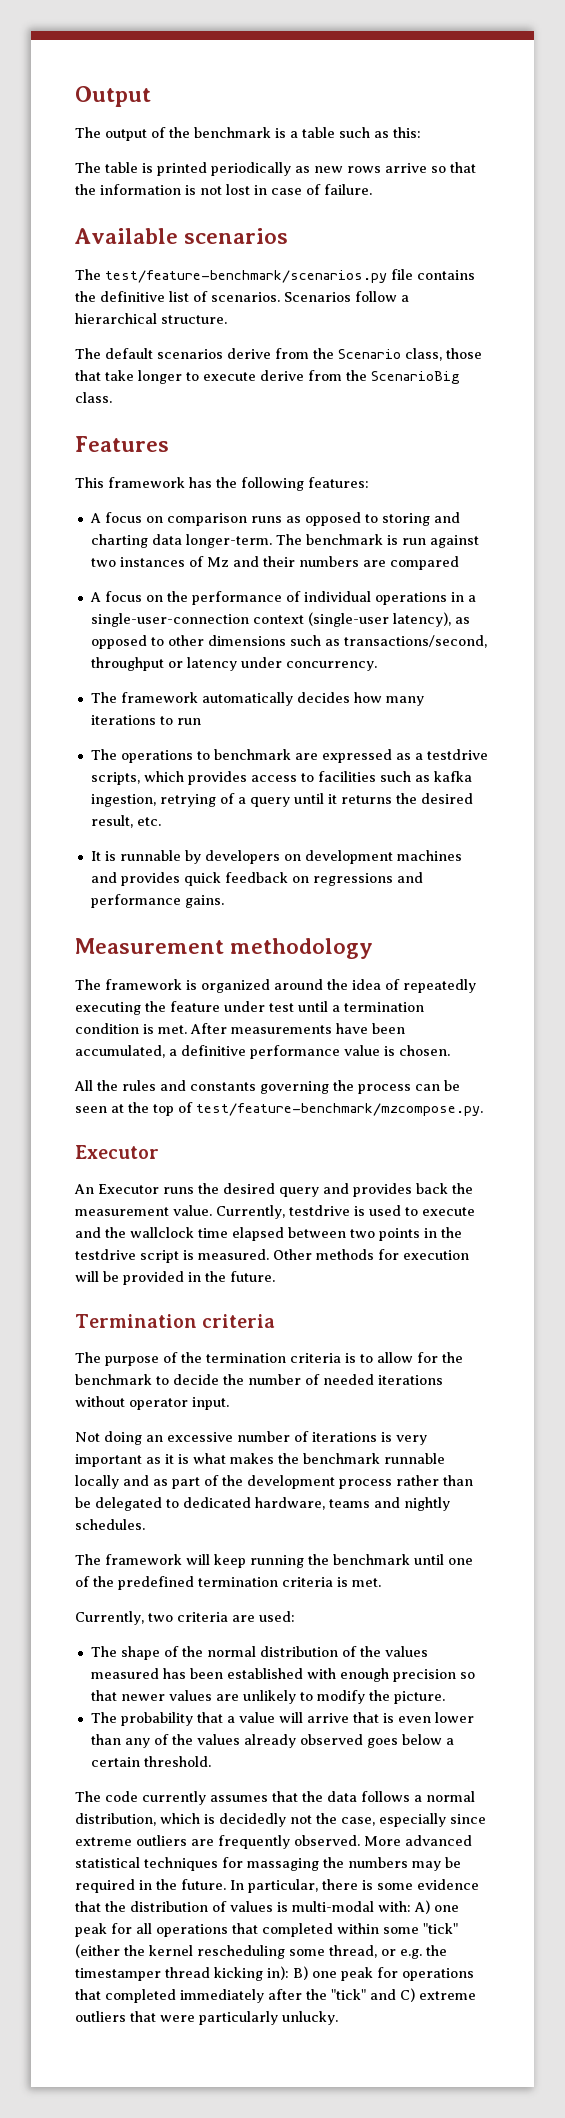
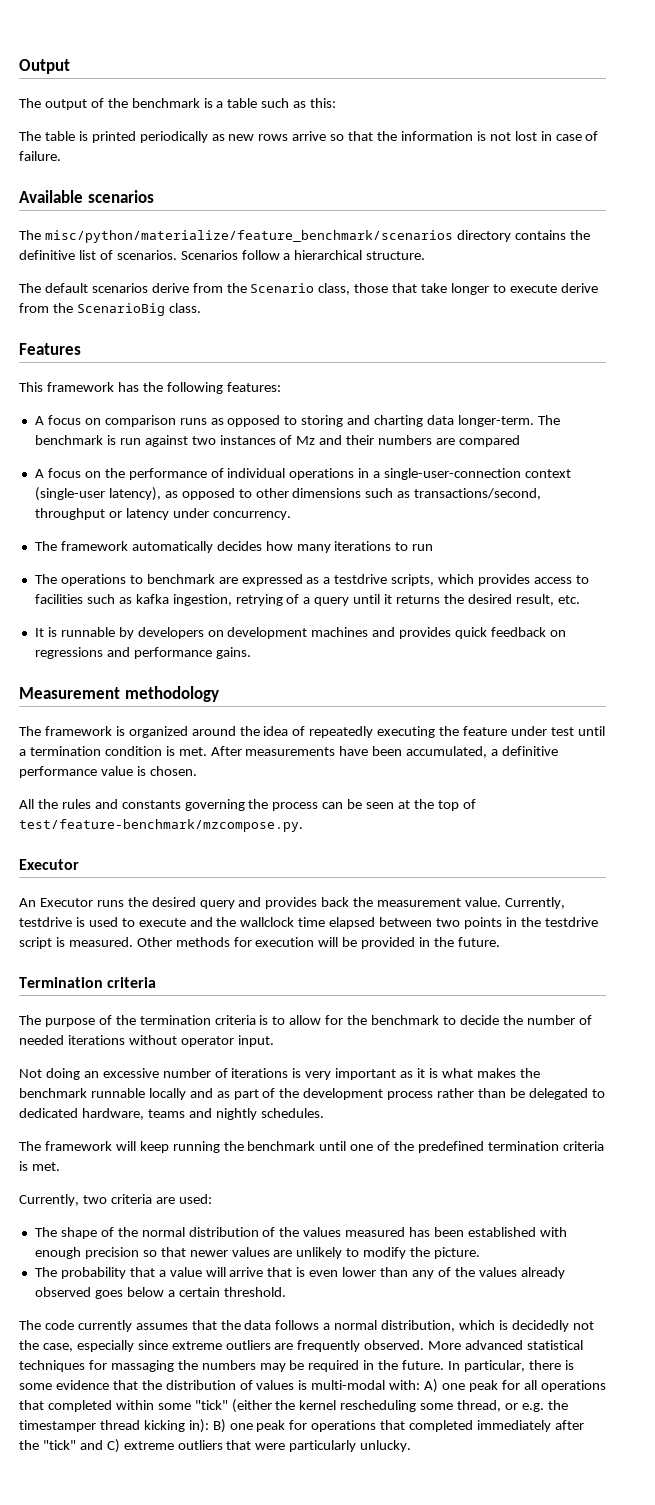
- The test/feature-benchmark/scenarios.py file contains the definitive list of scenarios.
+ The misc/python/materialize/feature_benchmark/scenarios directory contains the definitive list of scenarios.

